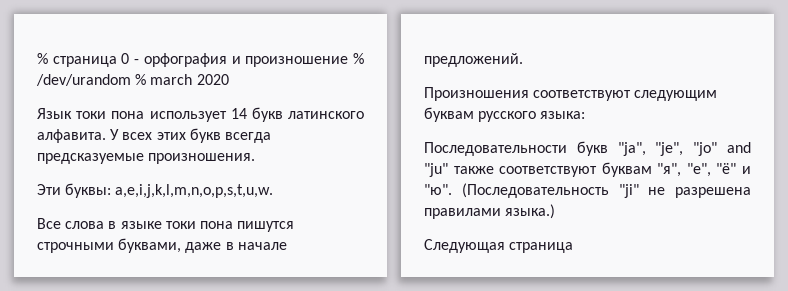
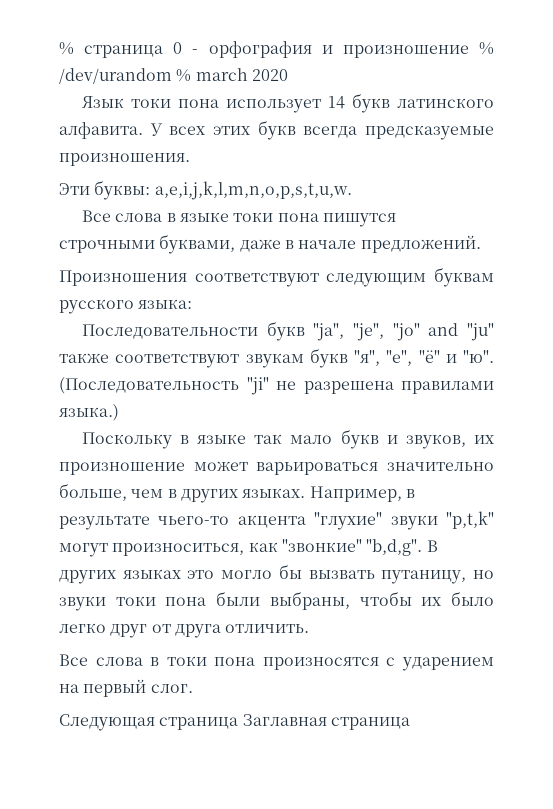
- Последовательности букв "ja", "je", "jo" and "ju" также соответствуют буквам "я", "е", "ё" и "ю".
+ Последовательности букв "ja", "je", "jo" and "ju" также соответствуют звукам букв "я", "е", "ё" и "ю".
+ Поскольку в языке так мало букв и звуков, их произношение может варьироваться значительно больше, чем в других языках. Например, в результате чьего-то акцента "глухие" звуки "p,t,k" могут произноситься, как "звонкие" "b,d,g". В других языках это могло бы вызвать путаницу, но звуки токи пона были выбраны, чтобы их было легко друг от друга отличить.
+ Все слова в токи пона произносятся с ударением на первый слог.
- Следующая страница
+ Следующая страница Заглавная страница

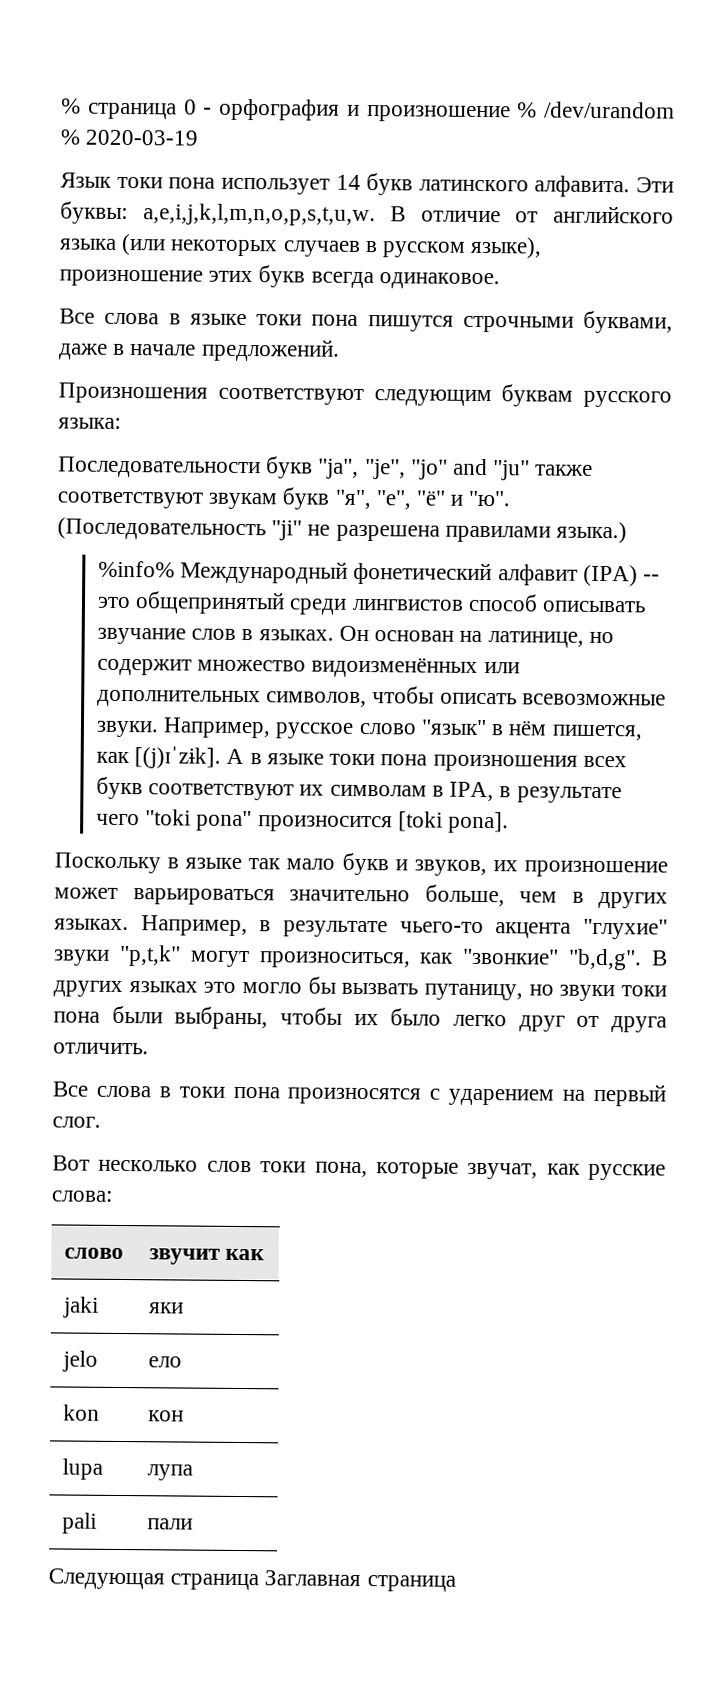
- % страница 0 - орфография и произношение % /dev/urandom % march 2020
+ % страница 0 - орфография и произношение % /dev/urandom % 2020-03-19
- У всех этих букв всегда предсказуемые произношения.
- Эти буквы: a,e,i,j,k,l,m,n,o,p,s,t,u,w.
+ Эти буквы: a,e,i,j,k,l,m,n,o,p,s,t,u,w. В отличие от английского языка (или некоторых случаев в русском языке), произношение этих букв всегда одинаковое.
+ %info% Международный фонетический алфавит (IPA) -- это общепринятый среди лингвистов способ описывать звучание слов в языках. Он основан на латинице, но содержит множество видоизменённых или дополнительных символов, чтобы описать всевозможные звуки. Например, русское слово "язык" в нём пишется, как [(j)ɪˈzɨk]. А в языке токи пона произношения всех букв соответствуют их символам в IPA, в результате чего "toki pona" произносится [toki pona].
+ Вот несколько слов токи пона, которые звучат, как русские слова:
+ слово | звучит как
+ jaki | яки
+ jelo | ело
+ kon | кон
+ lupa | лупа
+ pali | пали

